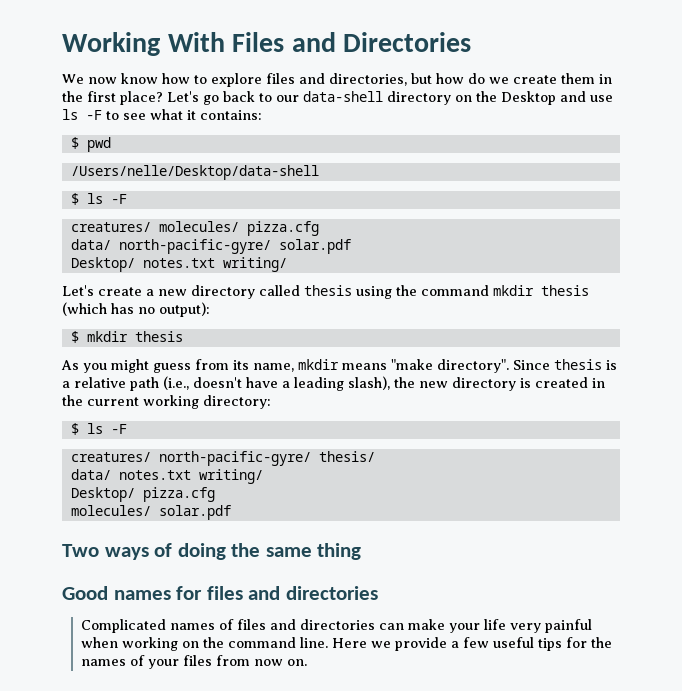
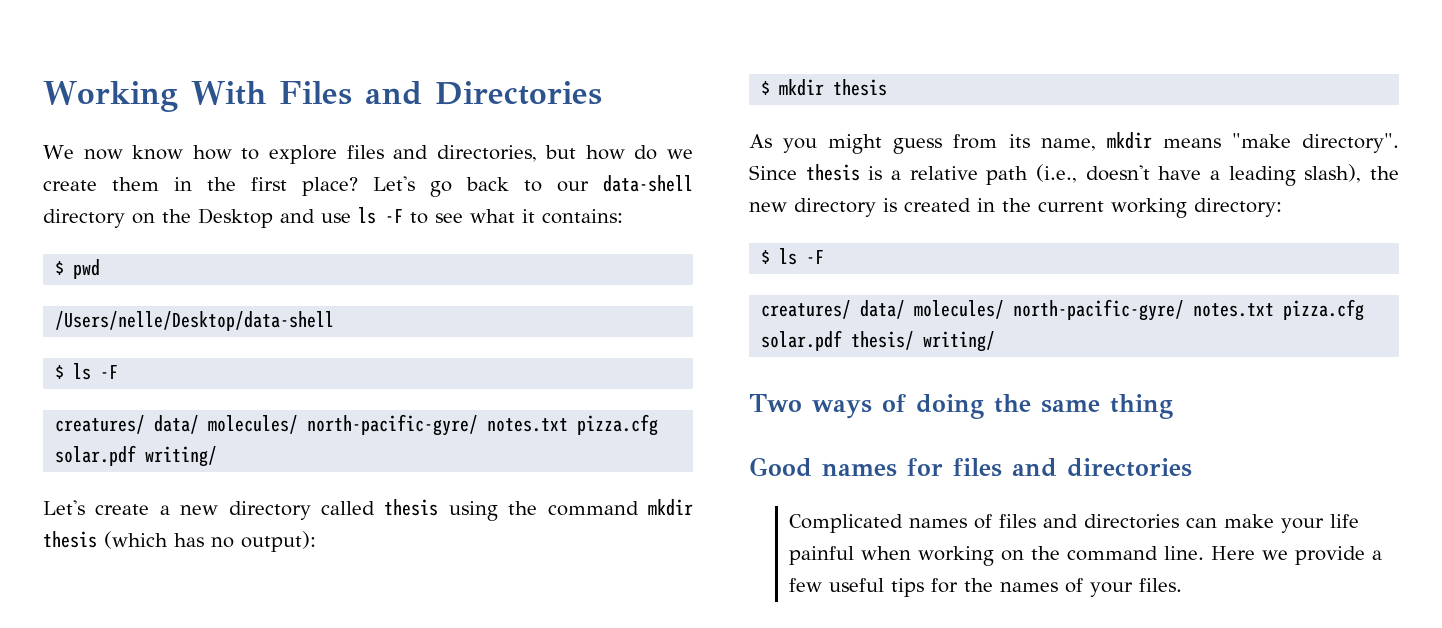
- creatures/ molecules/ pizza.cfg
- data/ north-pacific-gyre/ solar.pdf
- Desktop/ notes.txt writing/
+ creatures/ data/ molecules/ north-pacific-gyre/ notes.txt pizza.cfg solar.pdf writing/
- creatures/ north-pacific-gyre/ thesis/
- data/ notes.txt writing/
- Desktop/ pizza.cfg
- molecules/ solar.pdf
+ creatures/ data/ molecules/ north-pacific-gyre/ notes.txt pizza.cfg solar.pdf thesis/ writing/
- Complicated names of files and directories can make your life very painful when working on the command line.
+ Complicated names of files and directories can make your life painful when working on the command line.
- Here we provide a few useful tips for the names of your files from now on.
+ Here we provide a few useful tips for the names of your files.

